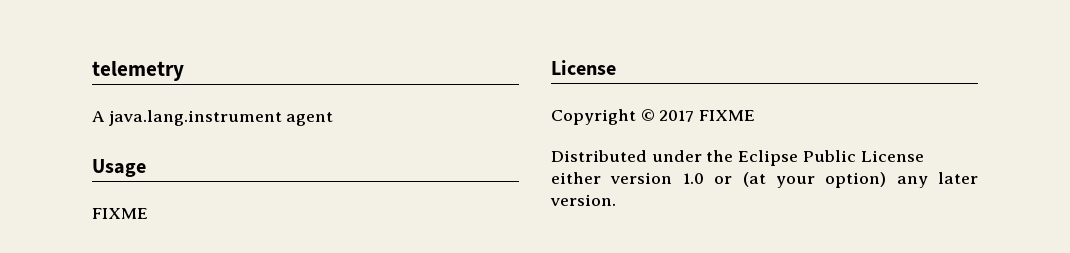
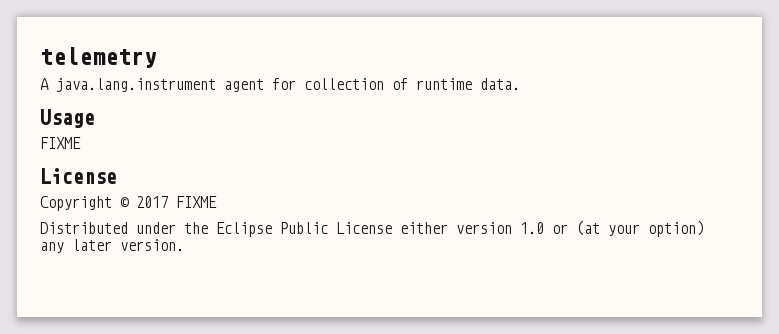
- A java.lang.instrument agent
+ A java.lang.instrument agent for collection of runtime data.

